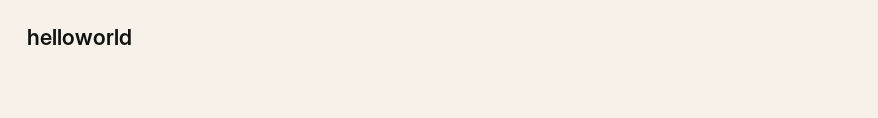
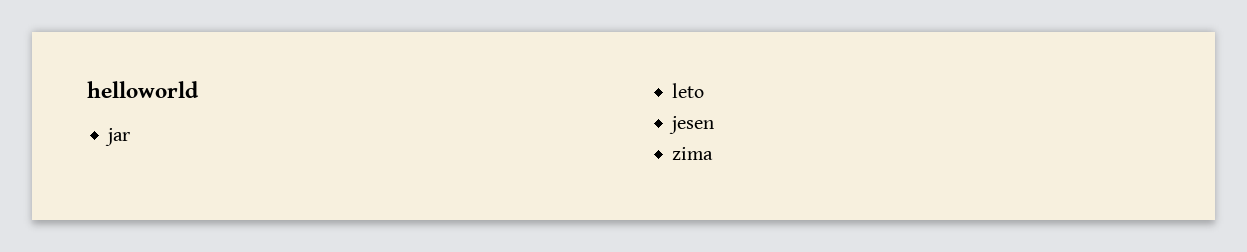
+ jar
+ leto
+ jesen
+ zima

